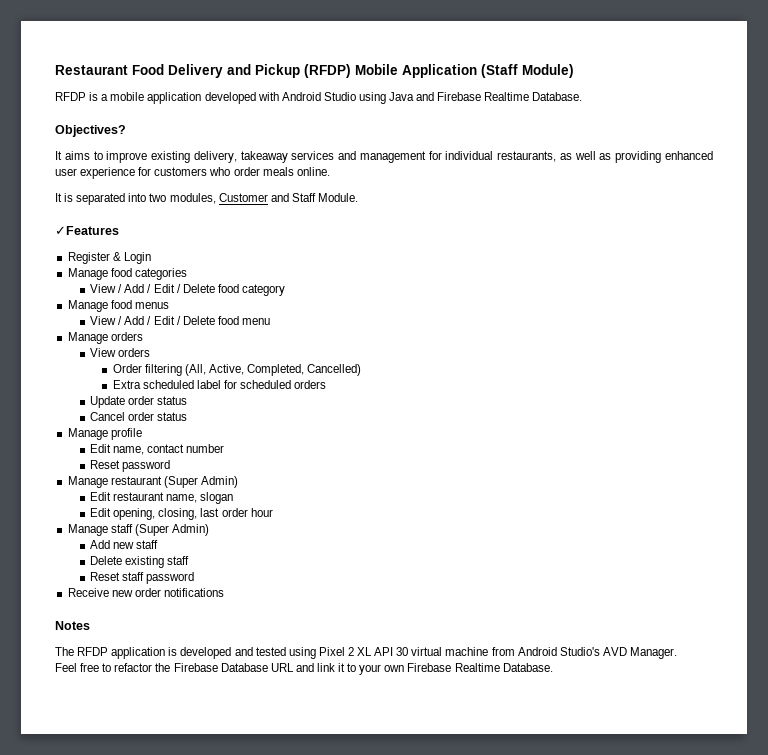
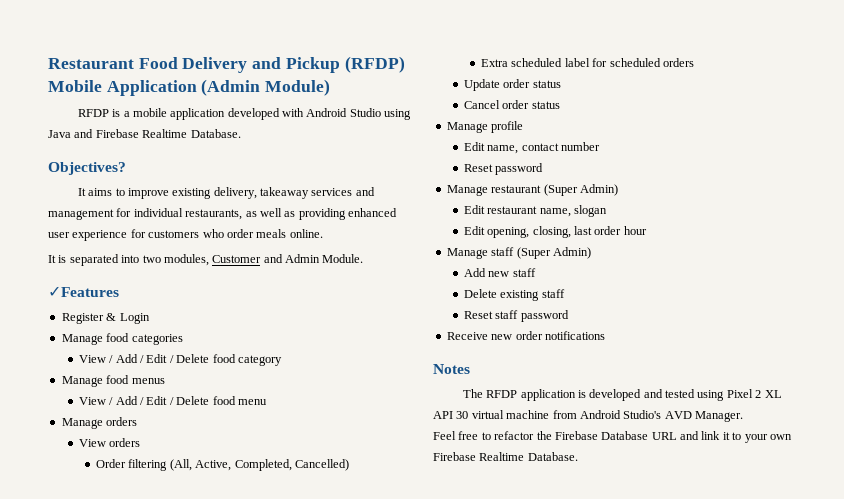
- Restaurant Food Delivery and Pickup (RFDP) Mobile Application (Staff Module)
+ Restaurant Food Delivery and Pickup (RFDP) Mobile Application (Admin Module)
- It is separated into two modules, Customer and Staff Module.
+ It is separated into two modules, Customer and Admin Module.

